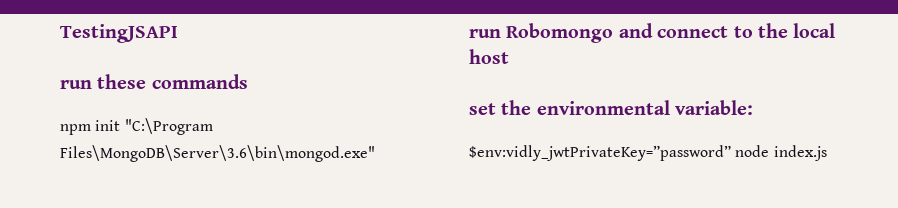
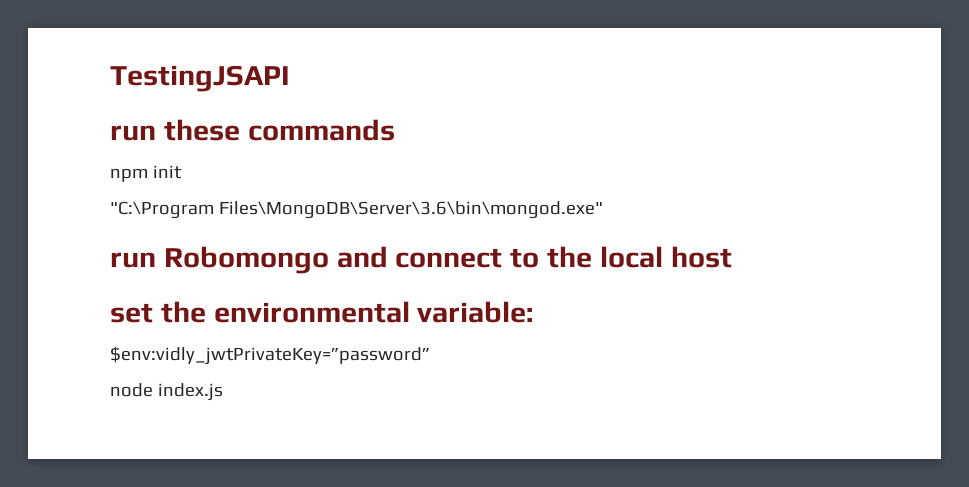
- npm init "C:\Program Files\MongoDB\Server\3.6\bin\mongod.exe"
+ npm init
+ "C:\Program Files\MongoDB\Server\3.6\bin\mongod.exe"
- $env:vidly_jwtPrivateKey=”password” node index.js
+ $env:vidly_jwtPrivateKey=”password”
+ node index.js

